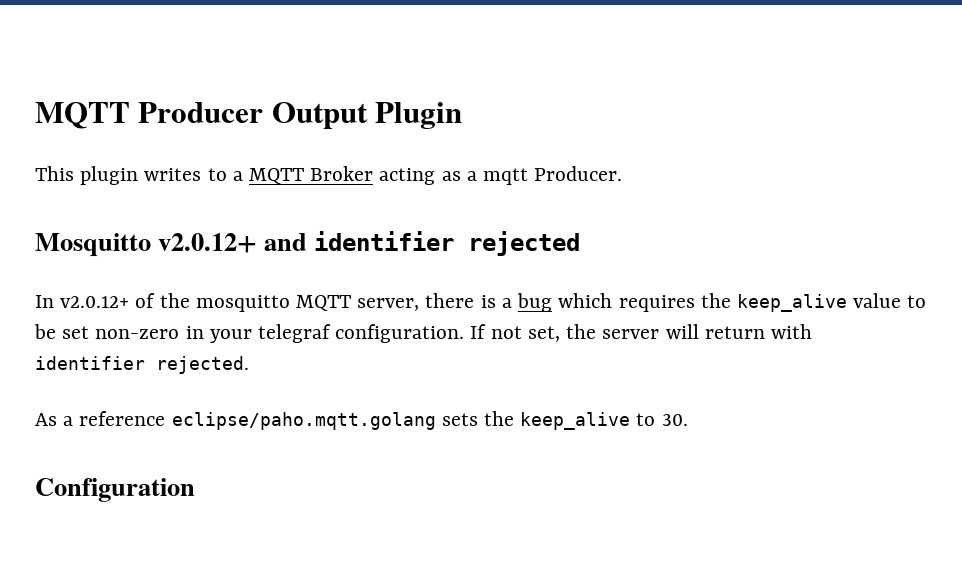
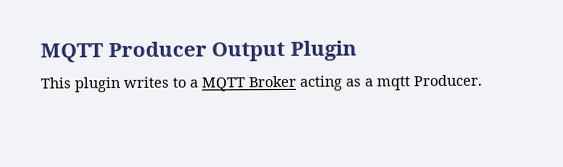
- Mosquitto v2.0.12+ and identifier rejected
- In v2.0.12+ of the mosquitto MQTT server, there is a bug which requires the keep_alive value to be set non-zero in your telegraf configuration. If not set, the server will return with identifier rejected.
- As a reference eclipse/paho.mqtt.golang sets the keep_alive to 30.
- Configuration

